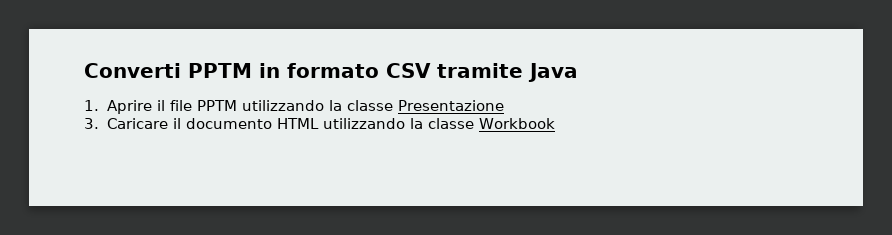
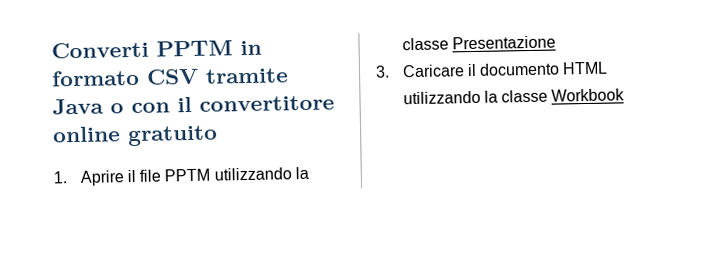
- Converti PPTM in formato CSV tramite Java
+ Converti PPTM in formato CSV tramite Java o con il convertitore online gratuito

